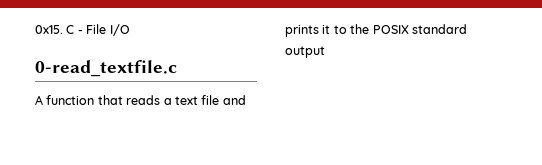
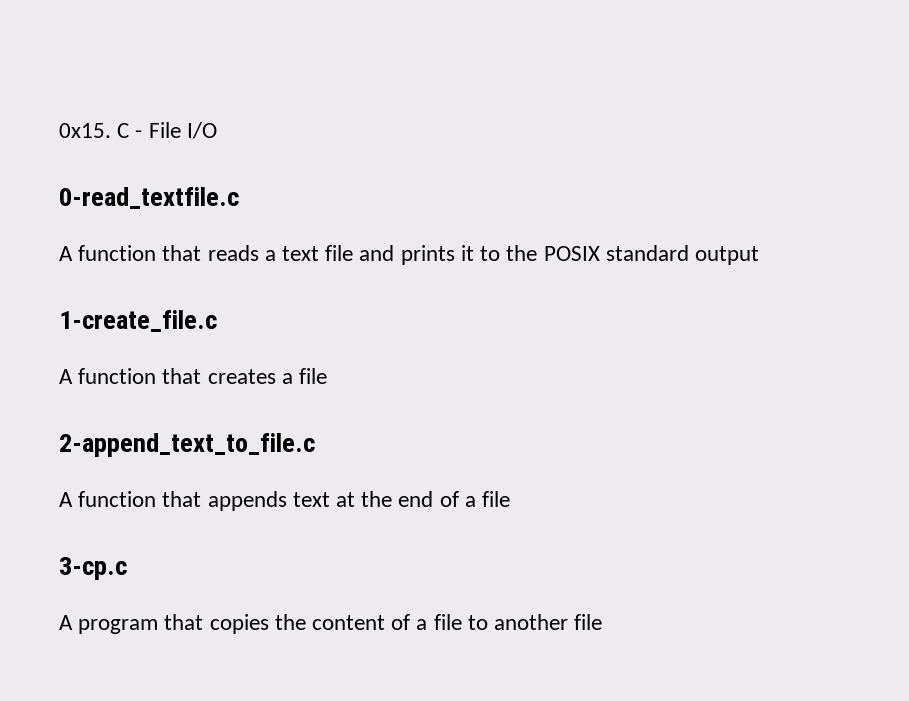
+ 1-create_file.c
+ A function that creates a file
+ 2-append_text_to_file.c
+ A function that appends text at the end of a file
+ 3-cp.c
+ A program that copies the content of a file to another file

